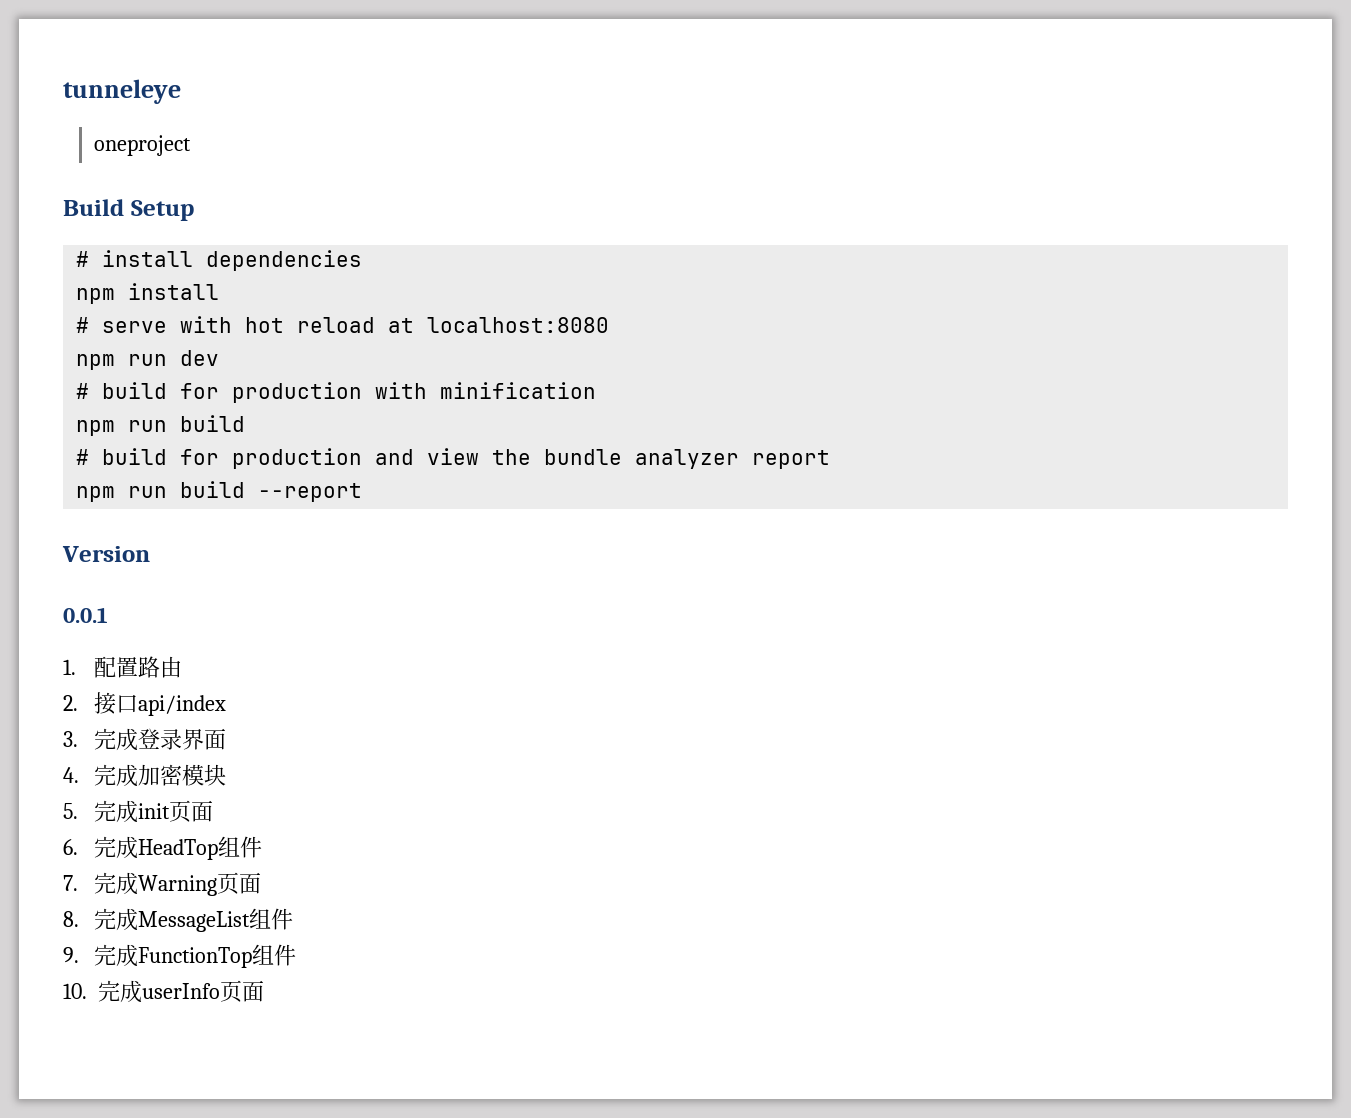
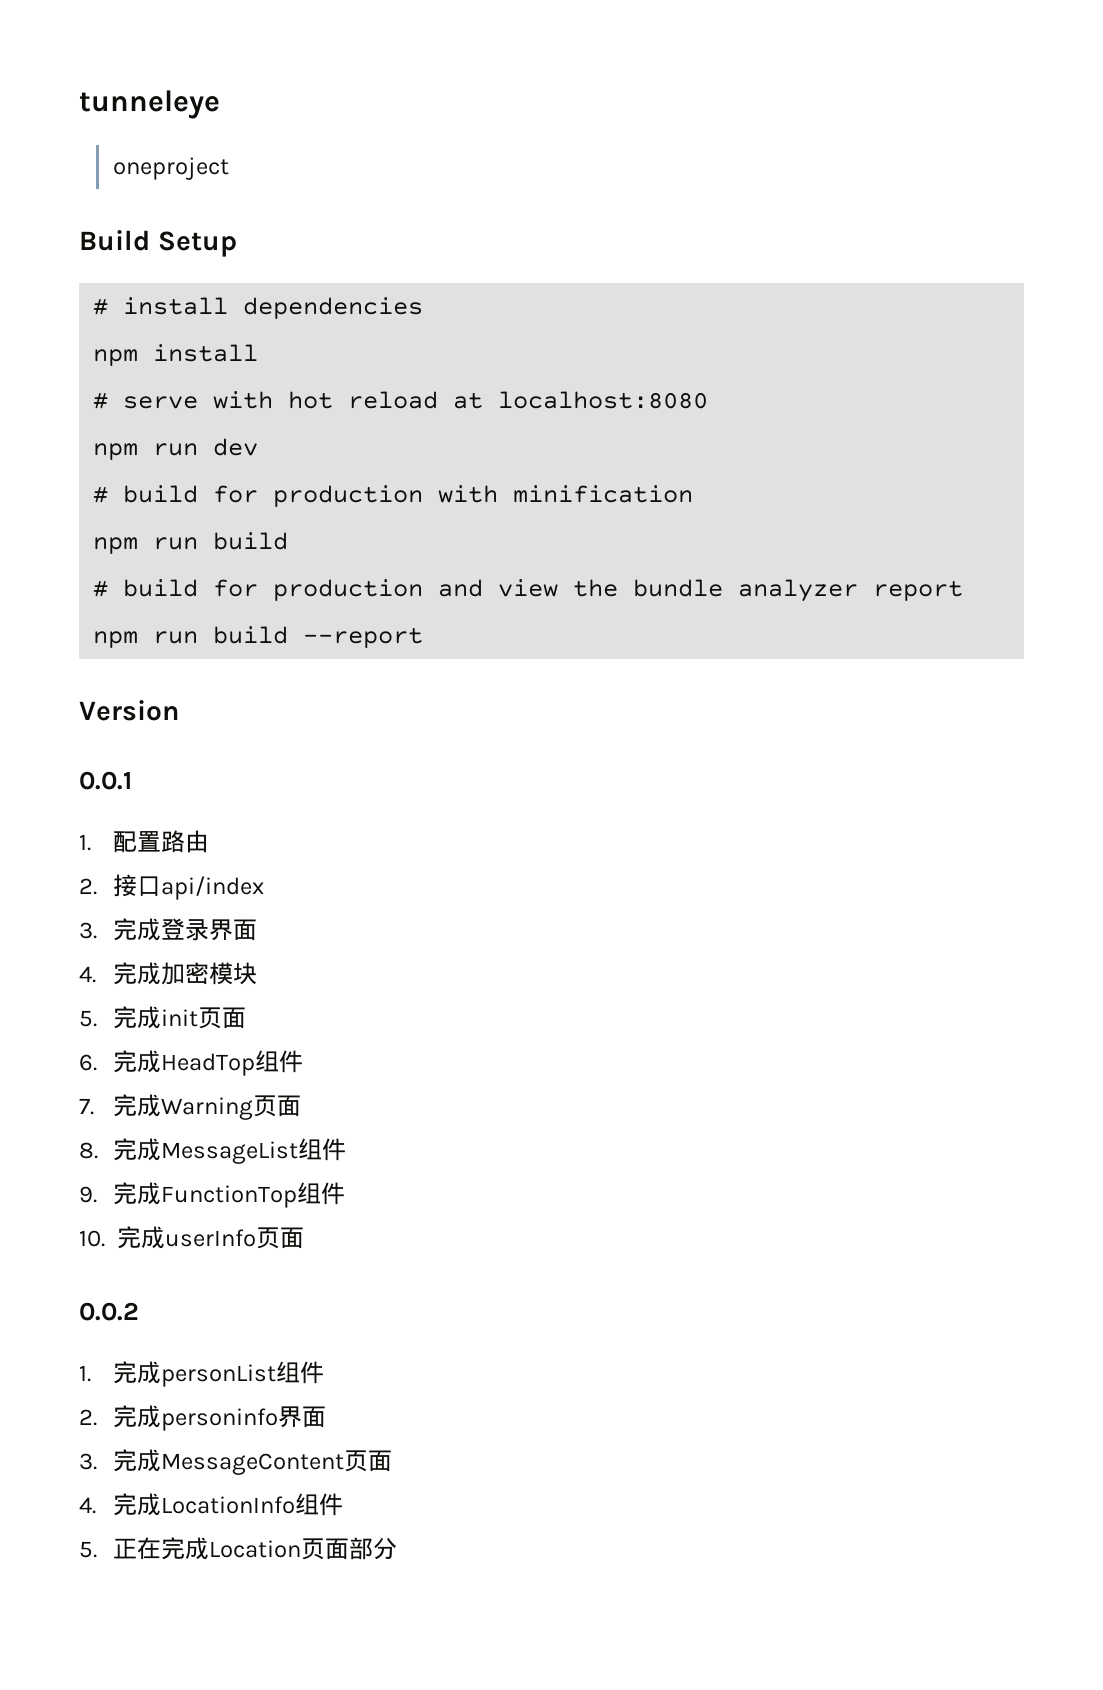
+ 0.0.2
+ 1.完成personList组件
+ 2.完成personinfo界面
+ 3.完成MessageContent页面
+ 4.完成LocationInfo组件
+ 5.正在完成Location页面部分

